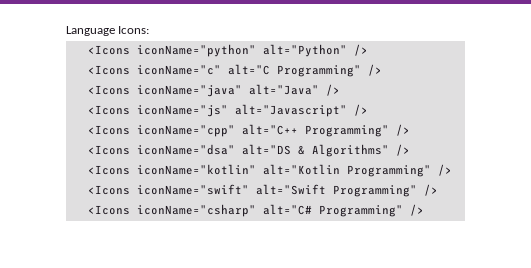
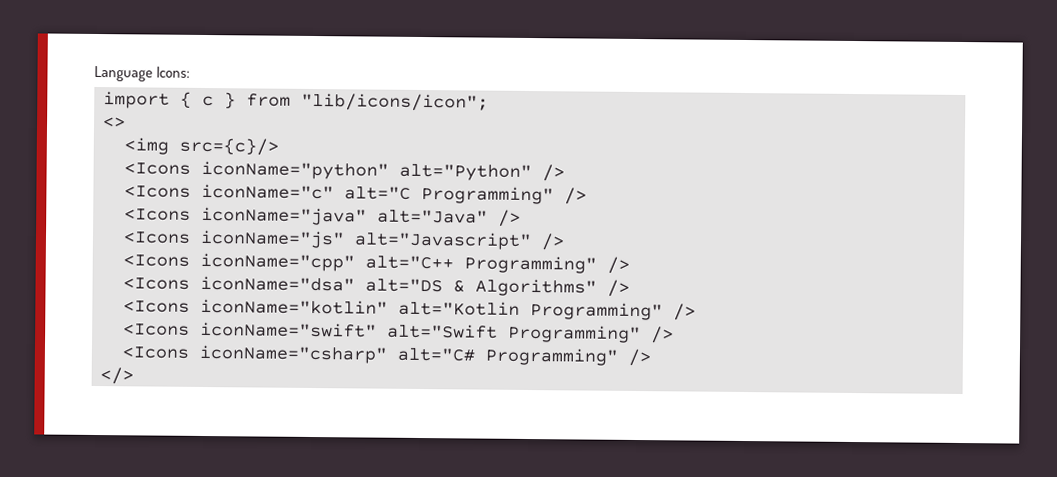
+ import { c } from "lib/icons/icon";
+ <>
+ <img src={c}/>
+ </>

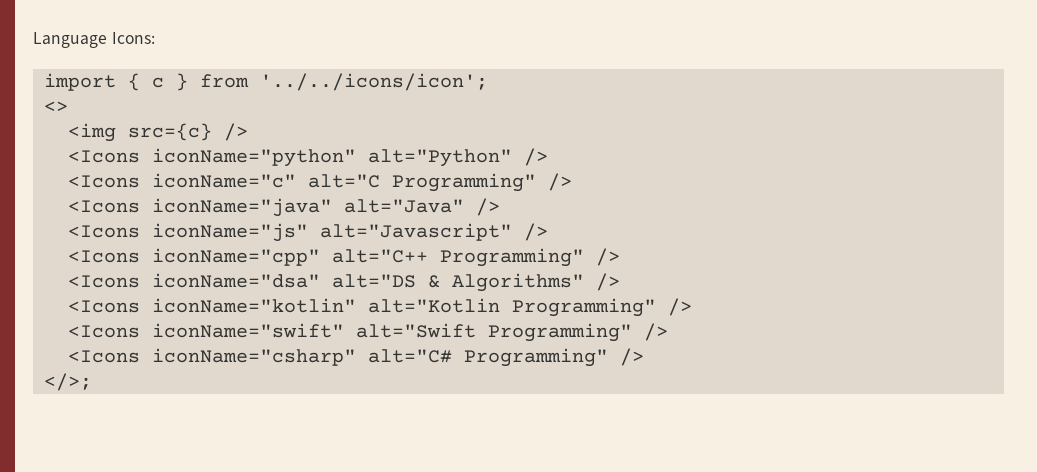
- import { c } from "lib/icons/icon";
+ import { c } from '../../icons/icon';
- <img src={c}/>
+ <img src={c} />
- </>
+ </>;

